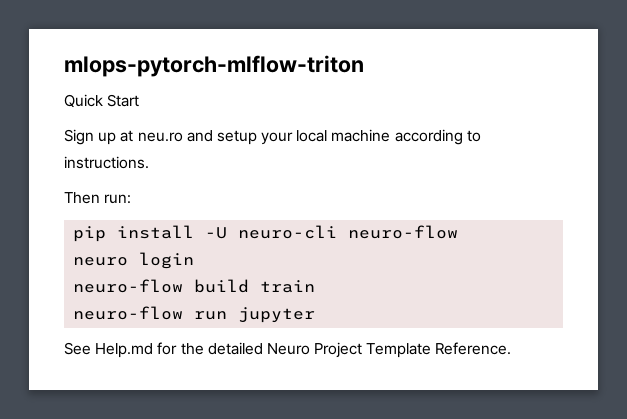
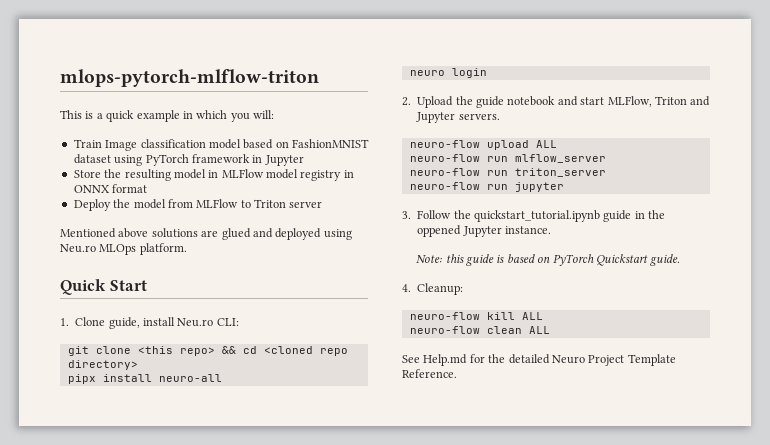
+ This is a quick example in which you will:
+ Train Image classification model based on FashionMNIST dataset using PyTorch framework in Jupyter
+ Store the resulting model in MLFlow model registry in ONNX format
+ Deploy the model from MLFlow to Triton server
+ Mentioned above solutions are glued and deployed using Neu.ro MLOps platform.
  Quick Start
- Sign up at neu.ro and setup your local machine according to instructions.
- Then run:
- pip install -U neuro-cli neuro-flow
+ 1. Clone guide, install Neu.ro CLI:
+ git clone <this repo> && cd <cloned repo directory>
+ pipx install neuro-all
  neuro login
- neuro-flow build train
+ 2. Upload the guide notebook and start MLFlow, Triton and Jupyter servers.
+ neuro-flow upload ALL
+ neuro-flow run mlflow_server
+ neuro-flow run triton_server
  neuro-flow run jupyter
+ 3. Follow the quickstart_tutorial.ipynb guide in the oppened Jupyter instance.
+ Note: this guide is based on PyTorch Quickstart guide.
+ 4. Cleanup:
+ neuro-flow kill ALL
+ neuro-flow clean ALL

